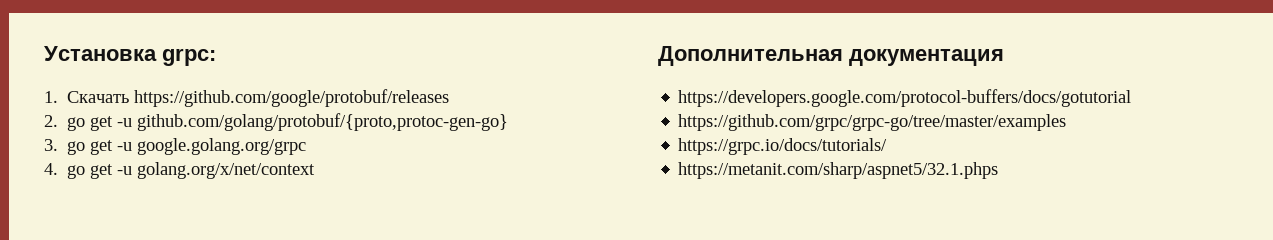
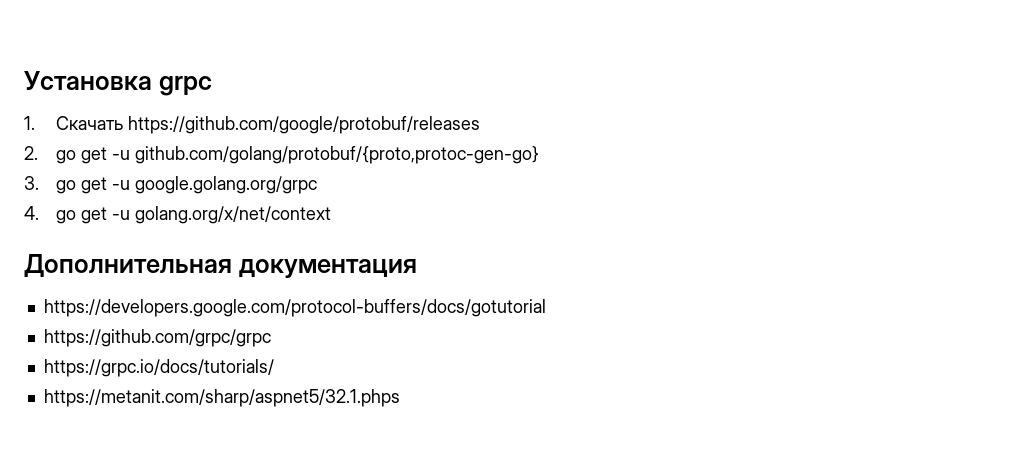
- Установка grpc:
+ Установка grpc
- https://github.com/grpc/grpc-go/tree/master/examples
+ https://github.com/grpc/grpc

